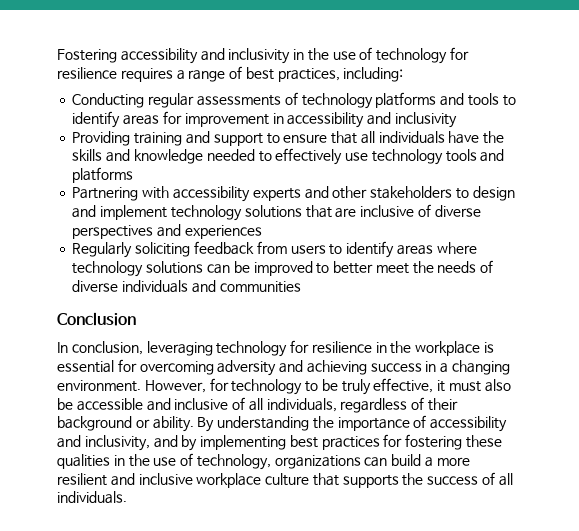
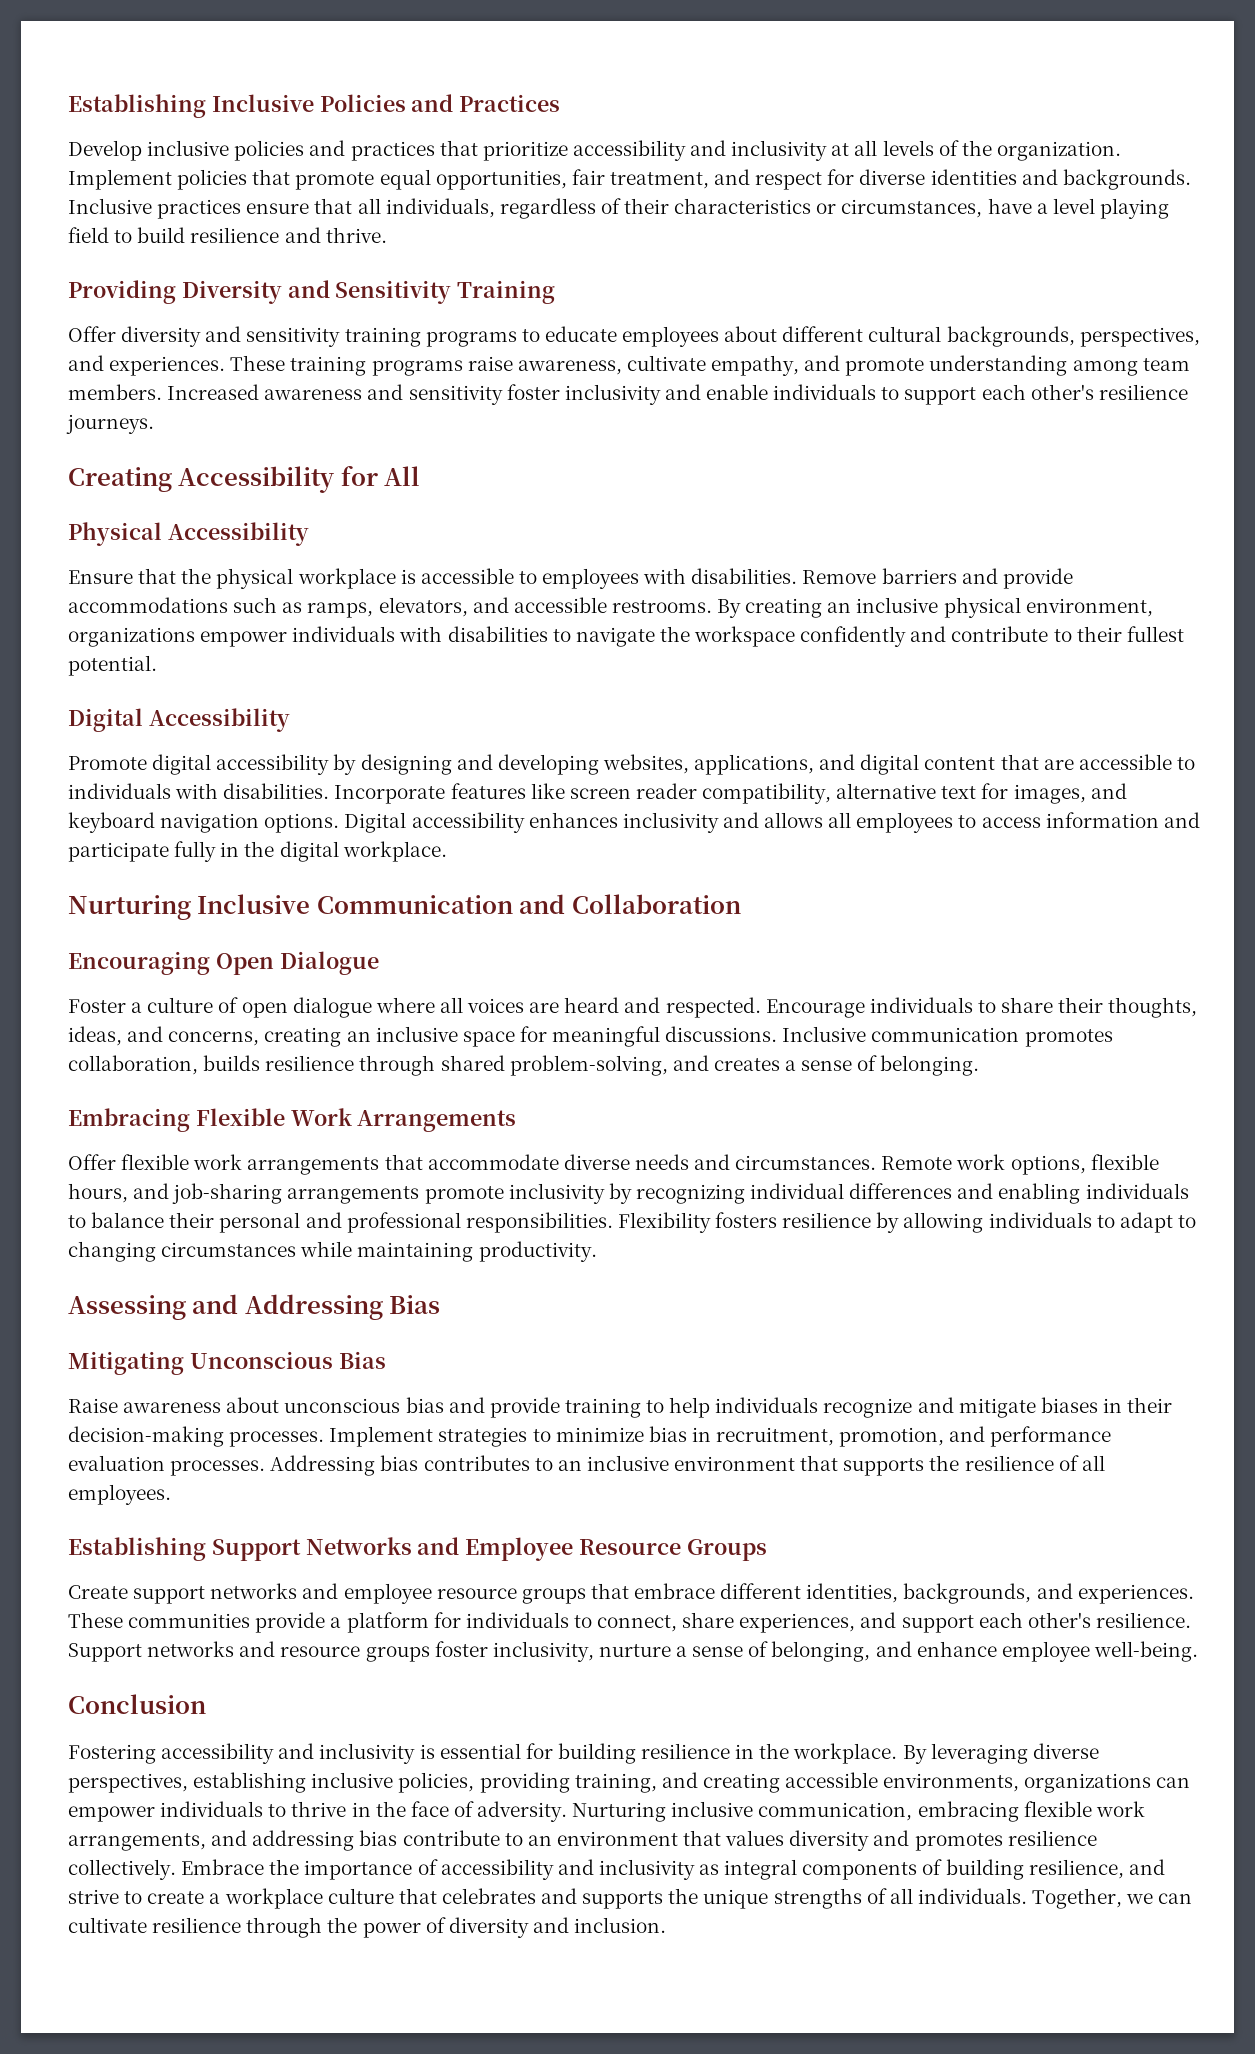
- Fostering accessibility and inclusivity in the use of technology for resilience requires a range of best practices, including:
- Conducting regular assessments of technology platforms and tools to identify areas for improvement in accessibility and inclusivity
- Providing training and support to ensure that all individuals have the skills and knowledge needed to effectively use technology tools and platforms
- Partnering with accessibility experts and other stakeholders to design and implement technology solutions that are inclusive of diverse perspectives and experiences
- Regularly soliciting feedback from users to identify areas where technology solutions can be improved to better meet the needs of diverse individuals and communities
+ Establishing Inclusive Policies and Practices
+ Develop inclusive policies and practices that prioritize accessibility and inclusivity at all levels of the organization. Implement policies that promote equal opportunities, fair treatment, and respect for diverse identities and backgrounds. Inclusive practices ensure that all individuals, regardless of their characteristics or circumstances, have a level playing field to build resilience and thrive.
+ Providing Diversity and Sensitivity Training
+ Offer diversity and sensitivity training programs to educate employees about different cultural backgrounds, perspectives, and experiences. These training programs raise awareness, cultivate empathy, and promote understanding among team members. Increased awareness and sensitivity foster inclusivity and enable individuals to support each other's resilience journeys.
+ Creating Accessibility for All
+ Physical Accessibility
+ Ensure that the physical workplace is accessible to employees with disabilities. Remove barriers and provide accommodations such as ramps, elevators, and accessible restrooms. By creating an inclusive physical environment, organizations empower individuals with disabilities to navigate the workspace confidently and contribute to their fullest potential.
+ Digital Accessibility
+ Promote digital accessibility by designing and developing websites, applications, and digital content that are accessible to individuals with disabilities. Incorporate features like screen reader compatibility, alternative text for images, and keyboard navigation options. Digital accessibility enhances inclusivity and allows all employees to access information and participate fully in the digital workplace.
+ Nurturing Inclusive Communication and Collaboration
+ Encouraging Open Dialogue
+ Foster a culture of open dialogue where all voices are heard and respected. Encourage individuals to share their thoughts, ideas, and concerns, creating an inclusive space for meaningful discussions. Inclusive communication promotes collaboration, builds resilience through shared problem-solving, and creates a sense of belonging.
+ Embracing Flexible Work Arrangements
+ Offer flexible work arrangements that accommodate diverse needs and circumstances. Remote work options, flexible hours, and job-sharing arrangements promote inclusivity by recognizing individual differences and enabling individuals to balance their personal and professional responsibilities. Flexibility fosters resilience by allowing individuals to adapt to changing circumstances while maintaining productivity.
+ Assessing and Addressing Bias
+ Mitigating Unconscious Bias
+ Raise awareness about unconscious bias and provide training to help individuals recognize and mitigate biases in their decision-making processes. Implement strategies to minimize bias in recruitment, promotion, and performance evaluation processes. Addressing bias contributes to an inclusive environment that supports the resilience of all employees.
+ Establishing Support Networks and Employee Resource Groups
+ Create support networks and employee resource groups that embrace different identities, backgrounds, and experiences. These communities provide a platform for individuals to connect, share experiences, and support each other's resilience. Support networks and resource groups foster inclusivity, nurture a sense of belonging, and enhance employee well-being.
  Conclusion
- In conclusion, leveraging technology for resilience in the workplace is essential for overcoming adversity and achieving success in a changing environment. However, for technology to be truly effective, it must also be accessible and inclusive of all individuals, regardless of their background or ability. By understanding the importance of accessibility and inclusivity, and by implementing best practices for fostering these qualities in the use of technology, organizations can build a more resilient and inclusive workplace culture that supports the success of all individuals.
+ Fostering accessibility and inclusivity is essential for building resilience in the workplace. By leveraging diverse perspectives, establishing inclusive policies, providing training, and creating accessible environments, organizations can empower individuals to thrive in the face of adversity. Nurturing inclusive communication, embracing flexible work arrangements, and addressing bias contribute to an environment that values diversity and promotes resilience collectively. Embrace the importance of accessibility and inclusivity as integral components of building resilience, and strive to create a workplace culture that celebrates and supports the unique strengths of all individuals. Together, we can cultivate resilience through the power of diversity and inclusion.

